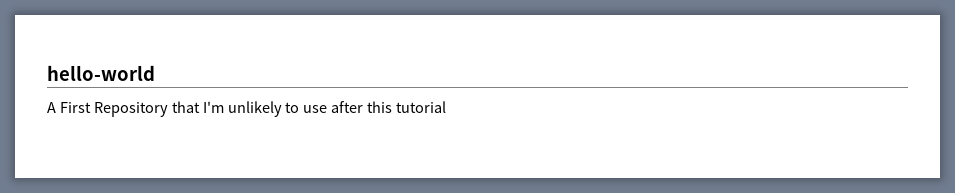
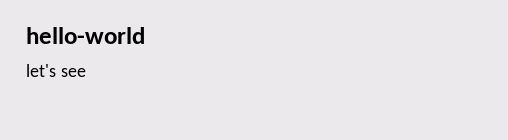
- A First Repository that I'm unlikely to use after this tutorial
+ let's see

